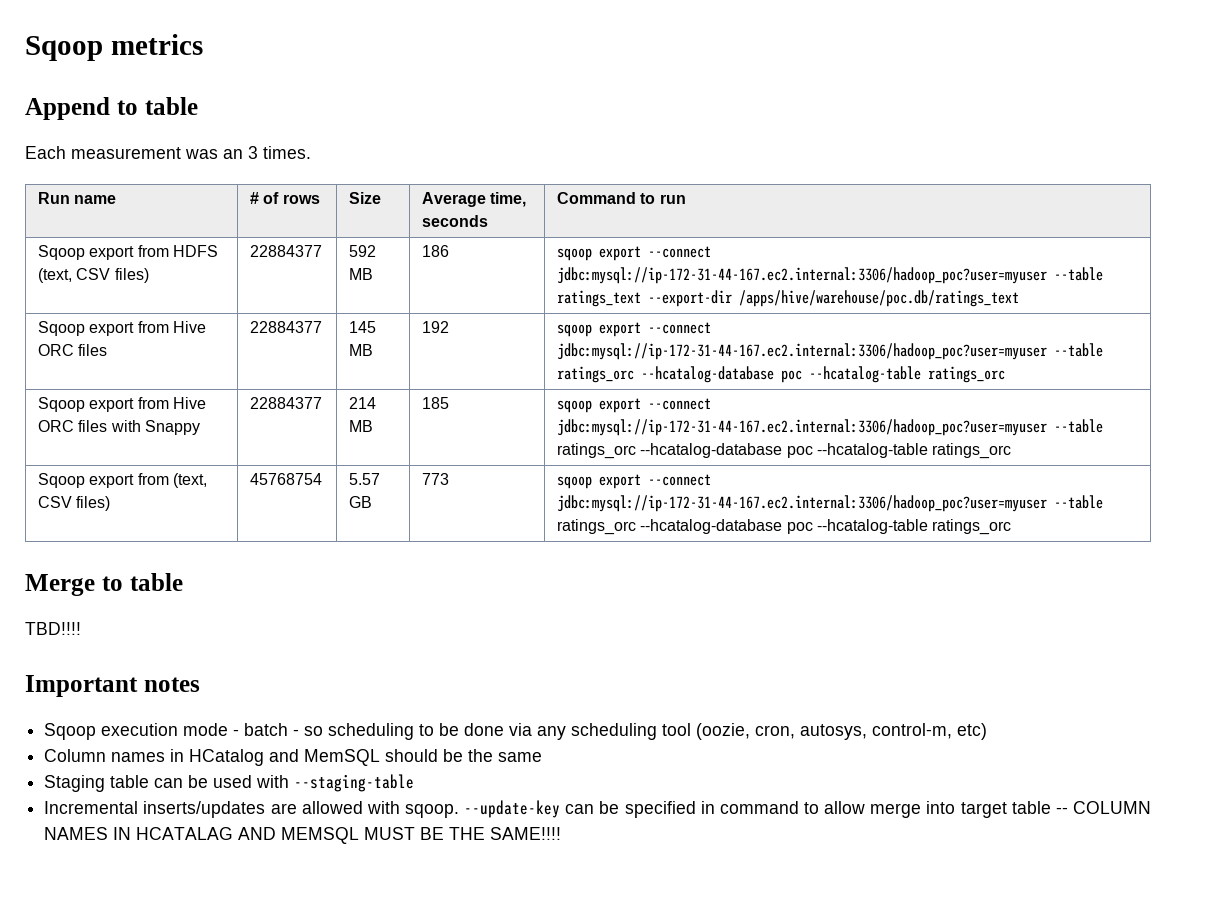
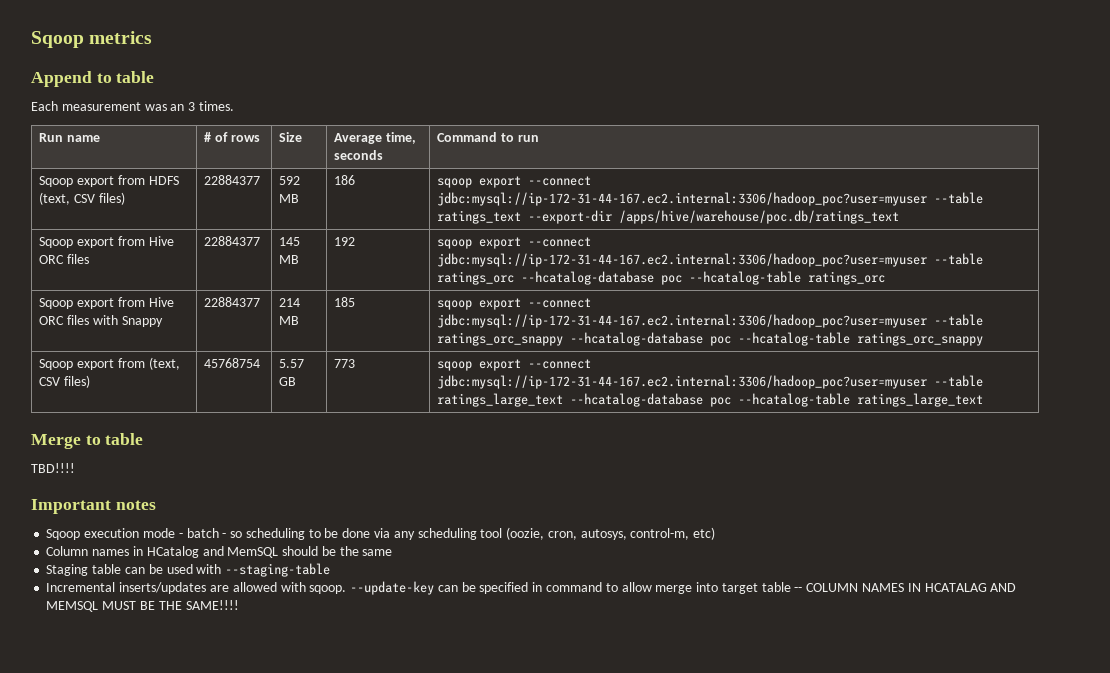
- Sqoop export from Hive ORC files with Snappy | 22884377 | 214 MB | 185 | sqoop export --connect jdbc:mysql://ip-172-31-44-167.ec2.internal:3306/hadoop_poc?user=myuser --table ratings_orc --hcatalog-database poc --hcatalog-table ratings_orc
+ Sqoop export from Hive ORC files with Snappy | 22884377 | 214 MB | 185 | sqoop export --connect jdbc:mysql://ip-172-31-44-167.ec2.internal:3306/hadoop_poc?user=myuser --table ratings_orc_snappy --hcatalog-database poc --hcatalog-table ratings_orc_snappy
- Sqoop export from (text, CSV files) | 45768754 | 5.57 GB | 773 | sqoop export --connect jdbc:mysql://ip-172-31-44-167.ec2.internal:3306/hadoop_poc?user=myuser --table ratings_orc --hcatalog-database poc --hcatalog-table ratings_orc
+ Sqoop export from (text, CSV files) | 45768754 | 5.57 GB | 773 | sqoop export --connect jdbc:mysql://ip-172-31-44-167.ec2.internal:3306/hadoop_poc?user=myuser --table ratings_large_text --hcatalog-database poc --hcatalog-table ratings_large_text

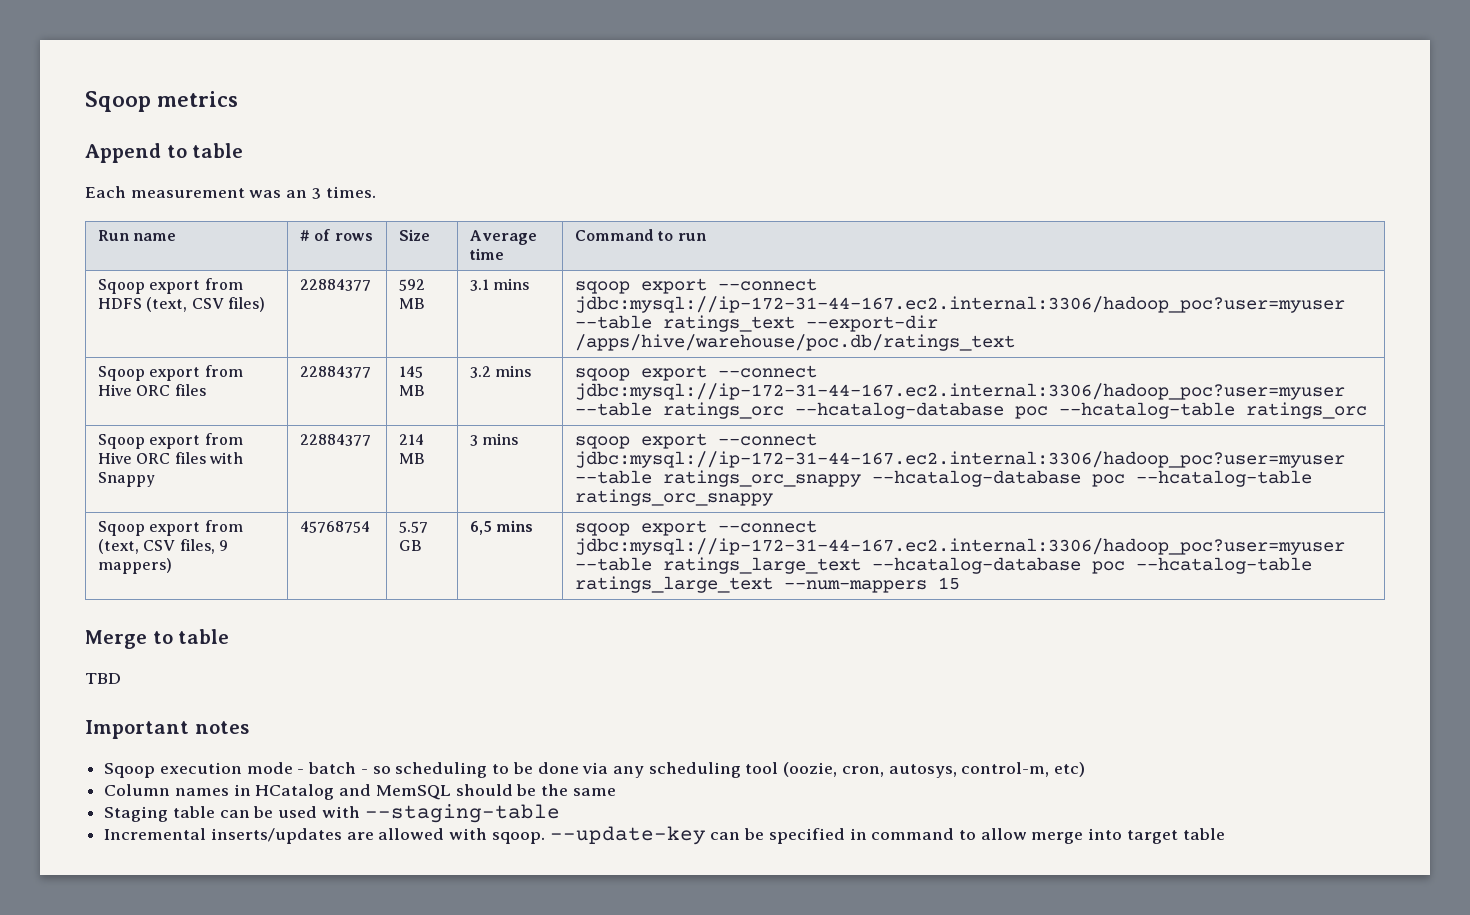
- Run name | # of rows | Size | Average time, seconds | Command to run
+ Run name | # of rows | Size | Average time | Command to run
- Sqoop export from HDFS (text, CSV files) | 22884377 | 592 MB | 186 | sqoop export --connect jdbc:mysql://ip-172-31-44-167.ec2.internal:3306/hadoop_poc?user=myuser --table ratings_text --export-dir /apps/hive/warehouse/poc.db/ratings_text
+ Sqoop export from HDFS (text, CSV files) | 22884377 | 592 MB | 3.1 mins | sqoop export --connect jdbc:mysql://ip-172-31-44-167.ec2.internal:3306/hadoop_poc?user=myuser --table ratings_text --export-dir /apps/hive/warehouse/poc.db/ratings_text
- Sqoop export from Hive ORC files | 22884377 | 145 MB | 192 | sqoop export --connect jdbc:mysql://ip-172-31-44-167.ec2.internal:3306/hadoop_poc?user=myuser --table ratings_orc --hcatalog-database poc --hcatalog-table ratings_orc
+ Sqoop export from Hive ORC files | 22884377 | 145 MB | 3.2 mins | sqoop export --connect jdbc:mysql://ip-172-31-44-167.ec2.internal:3306/hadoop_poc?user=myuser --table ratings_orc --hcatalog-database poc --hcatalog-table ratings_orc
- Sqoop export from Hive ORC files with Snappy | 22884377 | 214 MB | 185 | sqoop export --connect jdbc:mysql://ip-172-31-44-167.ec2.internal:3306/hadoop_poc?user=myuser --table ratings_orc_snappy --hcatalog-database poc --hcatalog-table ratings_orc_snappy
+ Sqoop export from Hive ORC files with Snappy | 22884377 | 214 MB | 3 mins | sqoop export --connect jdbc:mysql://ip-172-31-44-167.ec2.internal:3306/hadoop_poc?user=myuser --table ratings_orc_snappy --hcatalog-database poc --hcatalog-table ratings_orc_snappy
- Sqoop export from (text, CSV files) | 45768754 | 5.57 GB | 773 | sqoop export --connect jdbc:mysql://ip-172-31-44-167.ec2.internal:3306/hadoop_poc?user=myuser --table ratings_large_text --hcatalog-database poc --hcatalog-table ratings_large_text
+ Sqoop export from (text, CSV files, 9 mappers) | 45768754 | 5.57 GB | 6,5 mins | sqoop export --connect jdbc:mysql://ip-172-31-44-167.ec2.internal:3306/hadoop_poc?user=myuser --table ratings_large_text --hcatalog-database poc --hcatalog-table ratings_large_text --num-mappers 15
- TBD!!!!
+ TBD
- --update-key can be specified in command to allow merge into target table -- COLUMN NAMES IN HCATALAG AND MEMSQL MUST BE THE SAME!!!!
+ --update-key can be specified in command to allow merge into target table

